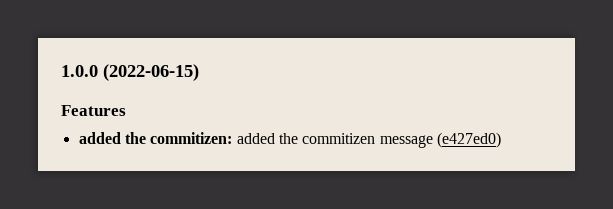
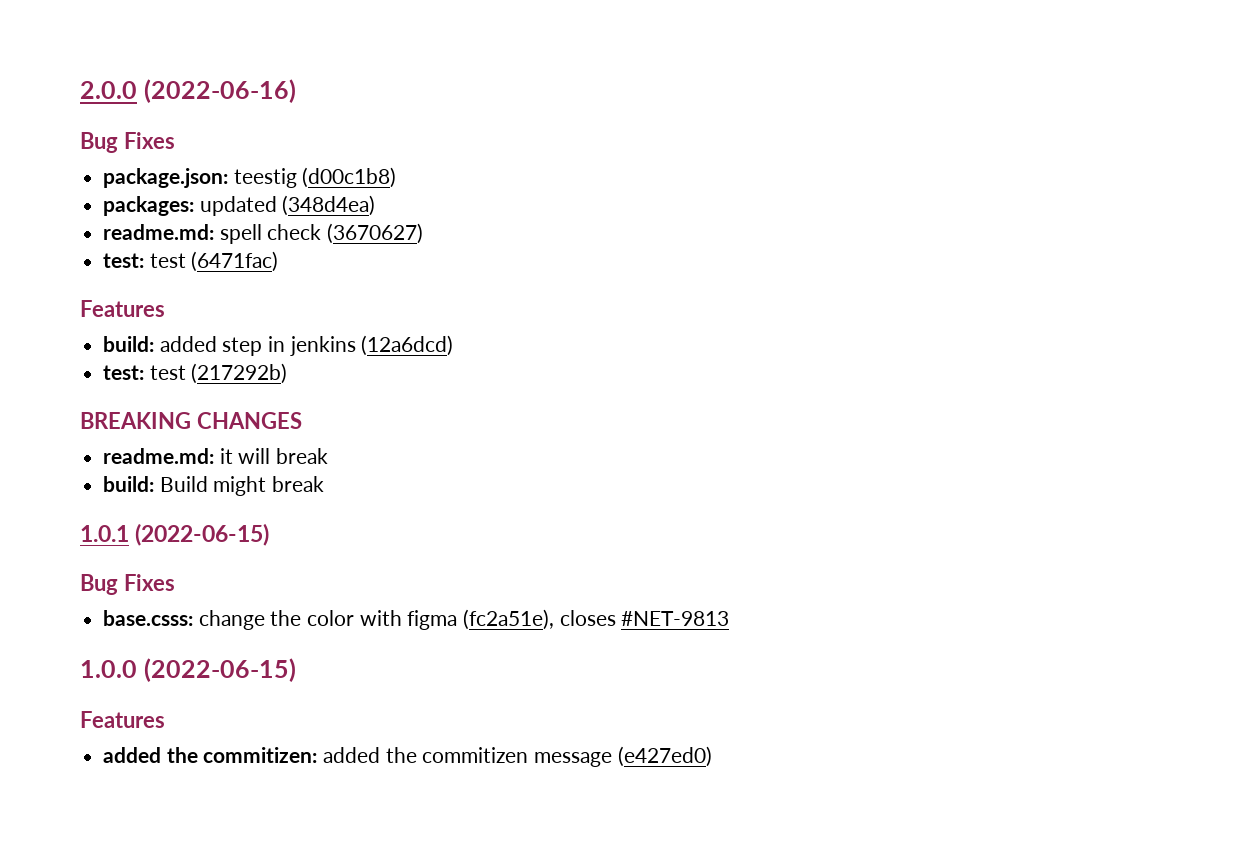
+ 2.0.0 (2022-06-16)
+ Bug Fixes
+ package.json: teestig (d00c1b8)
+ packages: updated (348d4ea)
+ readme.md: spell check (3670627)
+ test: test (6471fac)
+ Features
+ build: added step in jenkins (12a6dcd)
+ test: test (217292b)
+ BREAKING CHANGES
+ readme.md: it will break
+ build: Build might break
+ 1.0.1 (2022-06-15)
+ Bug Fixes
+ base.csss: change the color with figma (fc2a51e), closes #NET-9813

